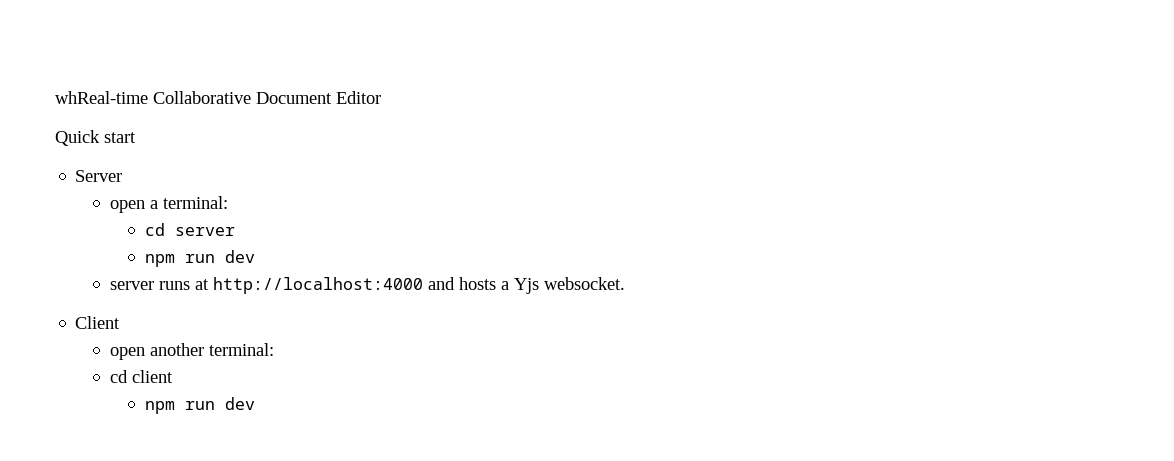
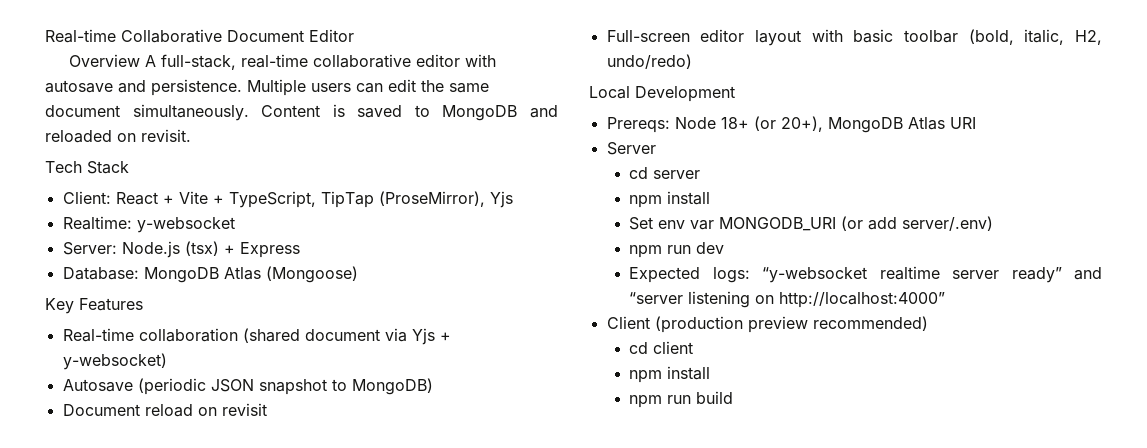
- whReal-time Collaborative Document Editor
+ Real-time Collaborative Document Editor
- Quick start
+ Overview A full-stack, real-time collaborative editor with autosave and persistence. Multiple users can edit the same document simultaneously. Content is saved to MongoDB and reloaded on revisit.
+ Tech Stack
+ Client: React + Vite + TypeScript, TipTap (ProseMirror), Yjs
+ Realtime: y-websocket
+ Server: Node.js (tsx) + Express
+ Database: MongoDB Atlas (Mongoose)
+ Key Features
+ Real-time collaboration (shared document via Yjs + y-websocket)
+ Autosave (periodic JSON snapshot to MongoDB)
+ Document reload on revisit
+ Full-screen editor layout with basic toolbar (bold, italic, H2, undo/redo)
+ Local Development
+ Prereqs: Node 18+ (or 20+), MongoDB Atlas URI
  Server
- open a terminal:
  cd server
+ npm install
+ Set env var MONGODB_URI (or add server/.env)
  npm run dev
- server runs at http://localhost:4000 and hosts a Yjs websocket.
- Client
- open another terminal:
+ Expected logs: “y-websocket realtime server ready” and “server listening on http://localhost:4000”
+ Client (production preview recommended)
  cd client
- npm run dev
+ npm install
+ npm run build

